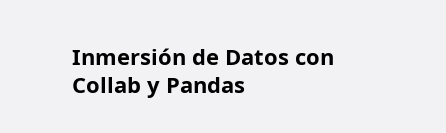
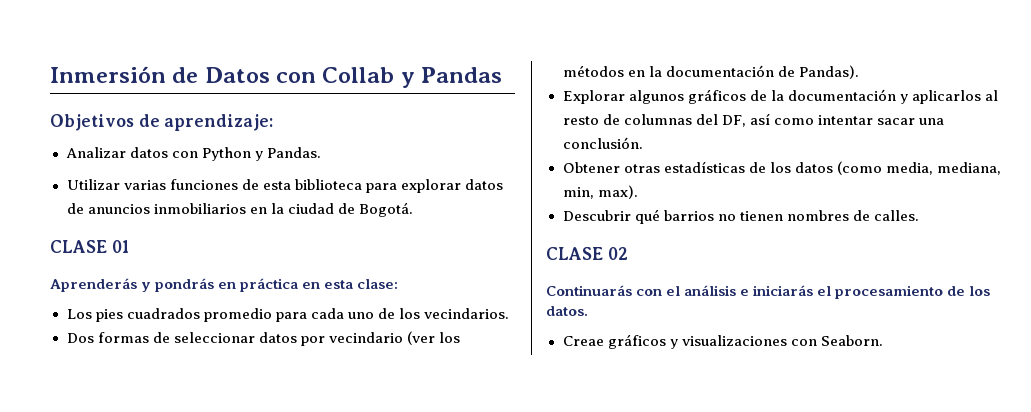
+ Objetivos de aprendizaje:
+ Analizar datos con Python y Pandas.
+ Utilizar varias funciones de esta biblioteca para explorar datos de anuncios inmobiliarios en la ciudad de Bogotá.
+ CLASE 01
+ Aprenderás y pondrás en práctica en esta clase:
+ Los pies cuadrados promedio para cada uno de los vecindarios.
+ Dos formas de seleccionar datos por vecindario (ver los métodos en la documentación de Pandas).
+ Explorar algunos gráficos de la documentación y aplicarlos al resto de columnas del DF, así como intentar sacar una conclusión.
+ Obtener otras estadísticas de los datos (como media, mediana, min, max).
+ Descubrir qué barrios no tienen nombres de calles.
+ CLASE 02
+ Continuarás con el análisis e iniciarás el procesamiento de los datos.
+ Creae gráficos y visualizaciones con Seaborn.

